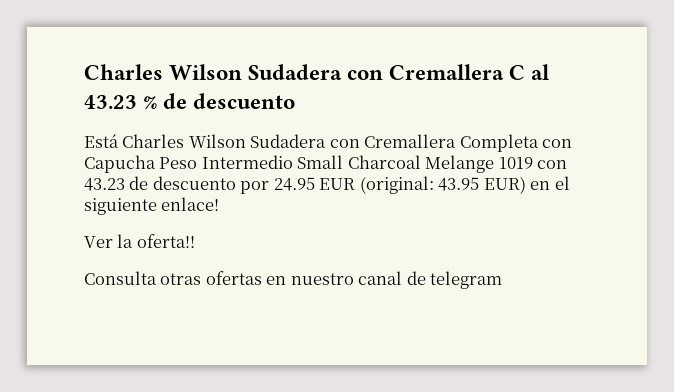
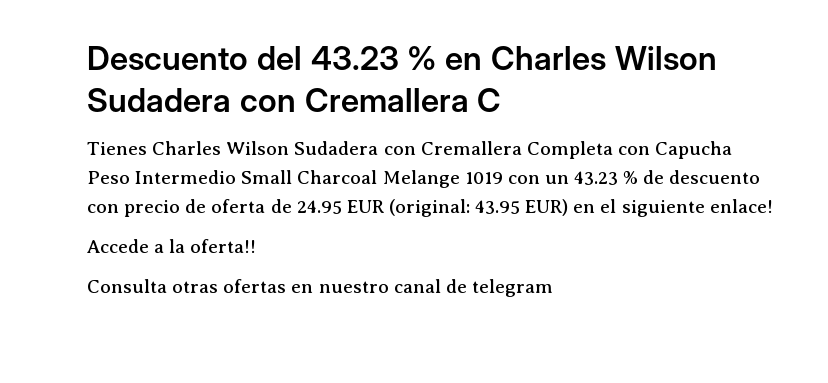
- Charles Wilson Sudadera con Cremallera C al 43.23 % de descuento
- Está Charles Wilson Sudadera con Cremallera Completa con Capucha Peso Intermedio Small Charcoal Melange 1019 con 43.23 de descuento por 24.95 EUR (original: 43.95 EUR) en el siguiente enlace!
+ Descuento del 43.23 % en Charles Wilson Sudadera con Cremallera C
+ Tienes Charles Wilson Sudadera con Cremallera Completa con Capucha Peso Intermedio Small Charcoal Melange 1019 con un 43.23 % de descuento con precio de oferta de 24.95 EUR (original: 43.95 EUR) en el siguiente enlace!
- Ver la oferta!!
+ Accede a la oferta!!

